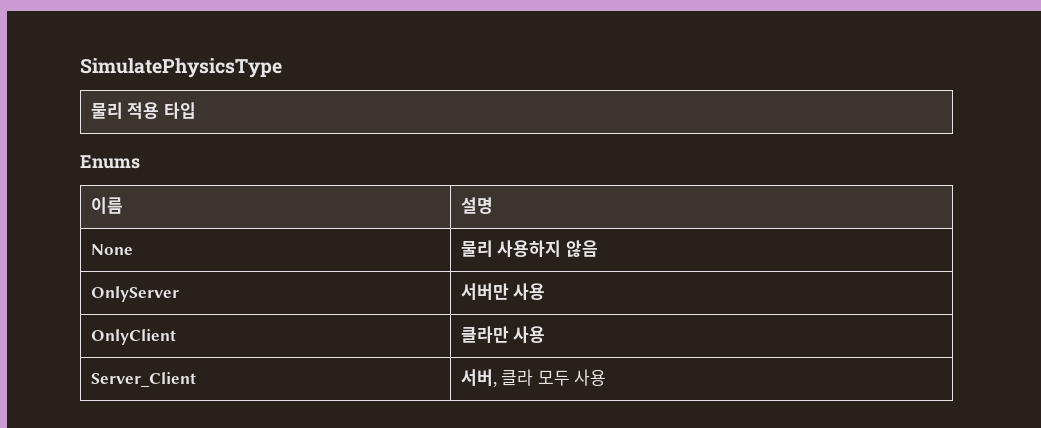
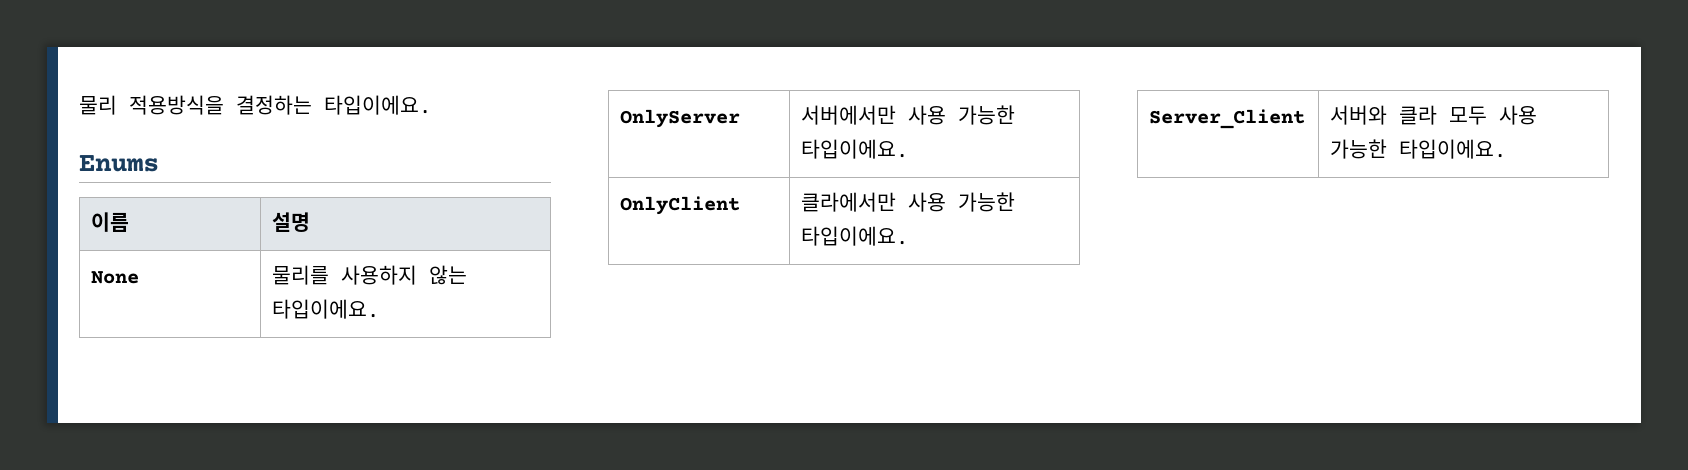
- SimulatePhysicsType
- 물리 적용 타입
+ 물리 적용방식을 결정하는 타입이에요.
- None | 물리 사용하지 않음
+ None | 물리를 사용하지 않는 타입이에요.
- OnlyServer | 서버만 사용
+ OnlyServer | 서버에서만 사용 가능한 타입이에요.
- OnlyClient | 클라만 사용
+ OnlyClient | 클라에서만 사용 가능한 타입이에요.
- Server_Client | 서버, 클라 모두 사용
+ Server_Client | 서버와 클라 모두 사용 가능한 타입이에요.

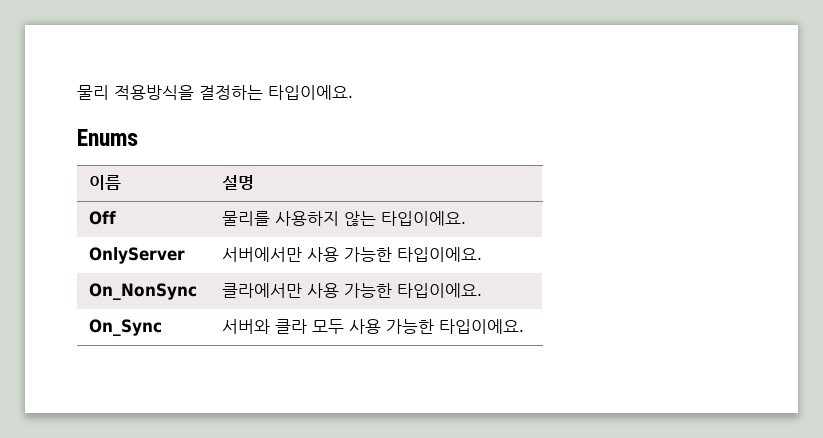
- None | 물리를 사용하지 않는 타입이에요.
+ Off | 물리를 사용하지 않는 타입이에요.
- OnlyClient | 클라에서만 사용 가능한 타입이에요.
+ On_NonSync | 클라에서만 사용 가능한 타입이에요.
- Server_Client | 서버와 클라 모두 사용 가능한 타입이에요.
+ On_Sync | 서버와 클라 모두 사용 가능한 타입이에요.

